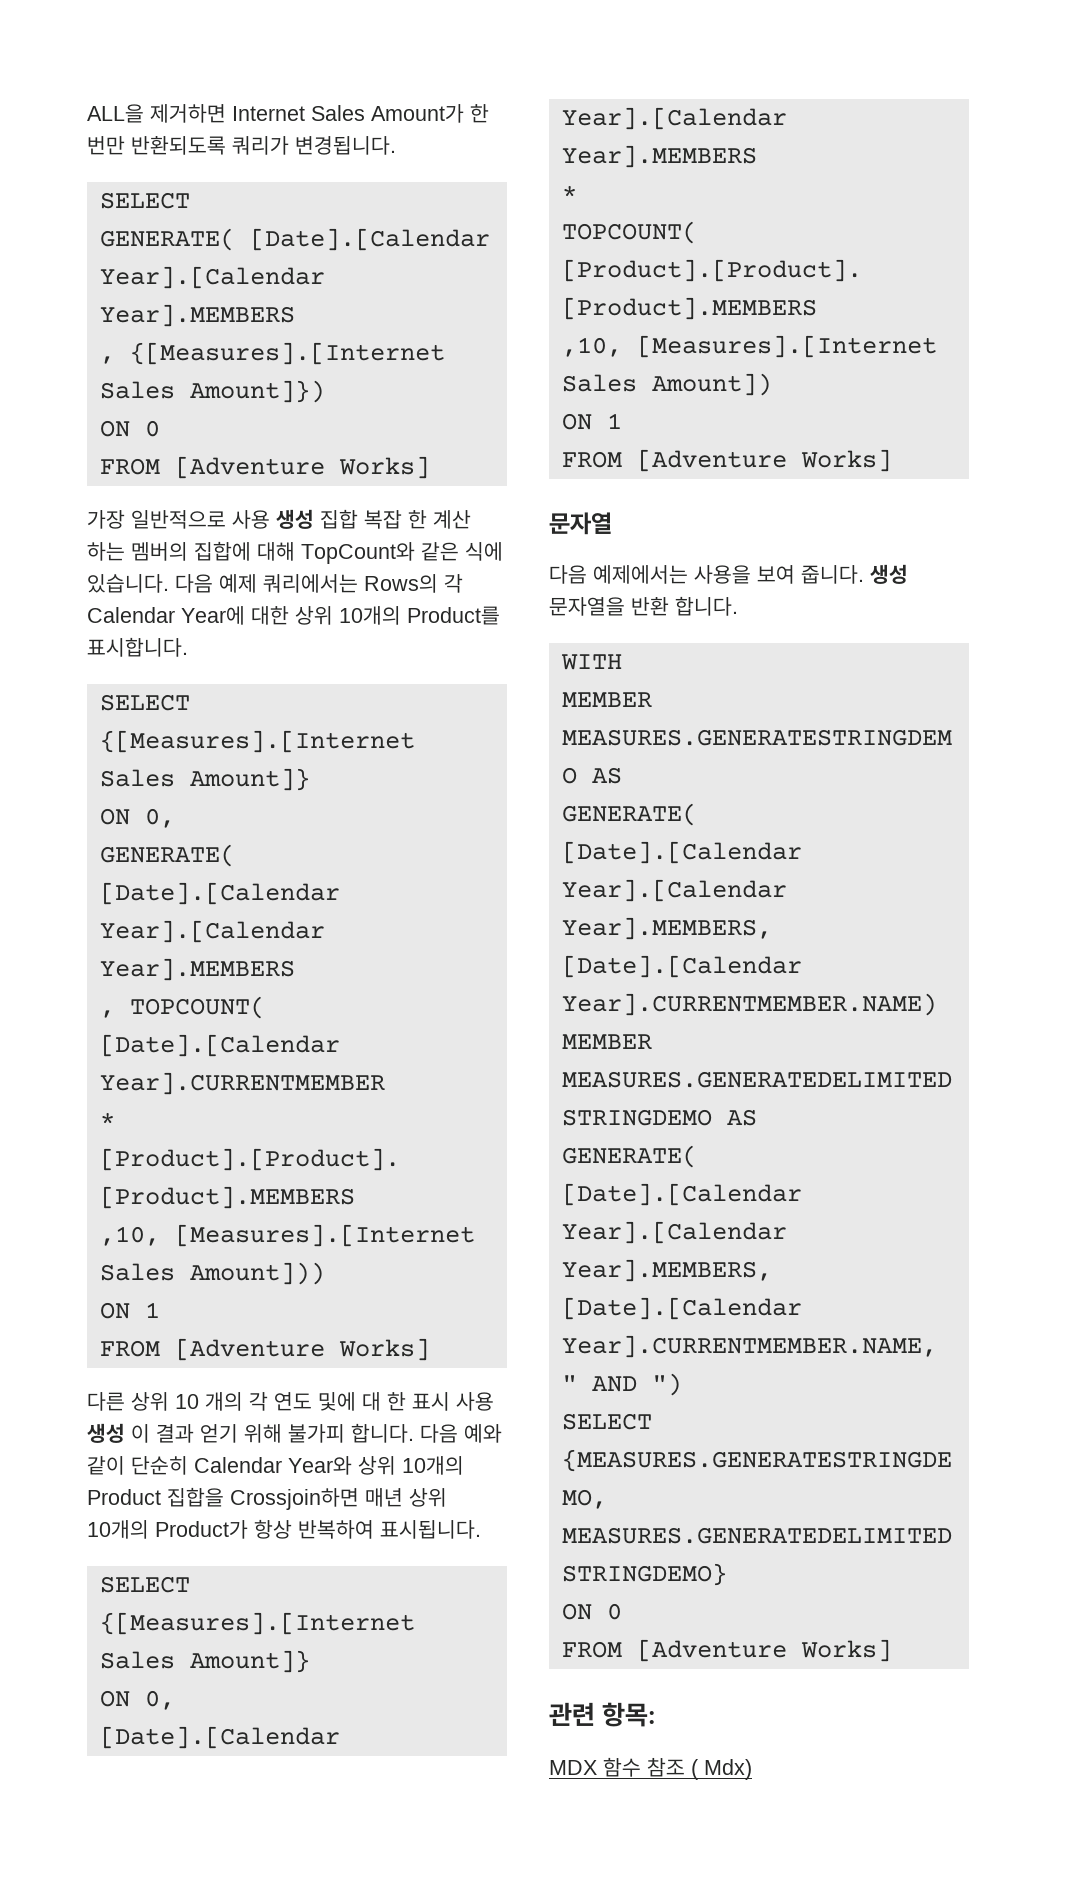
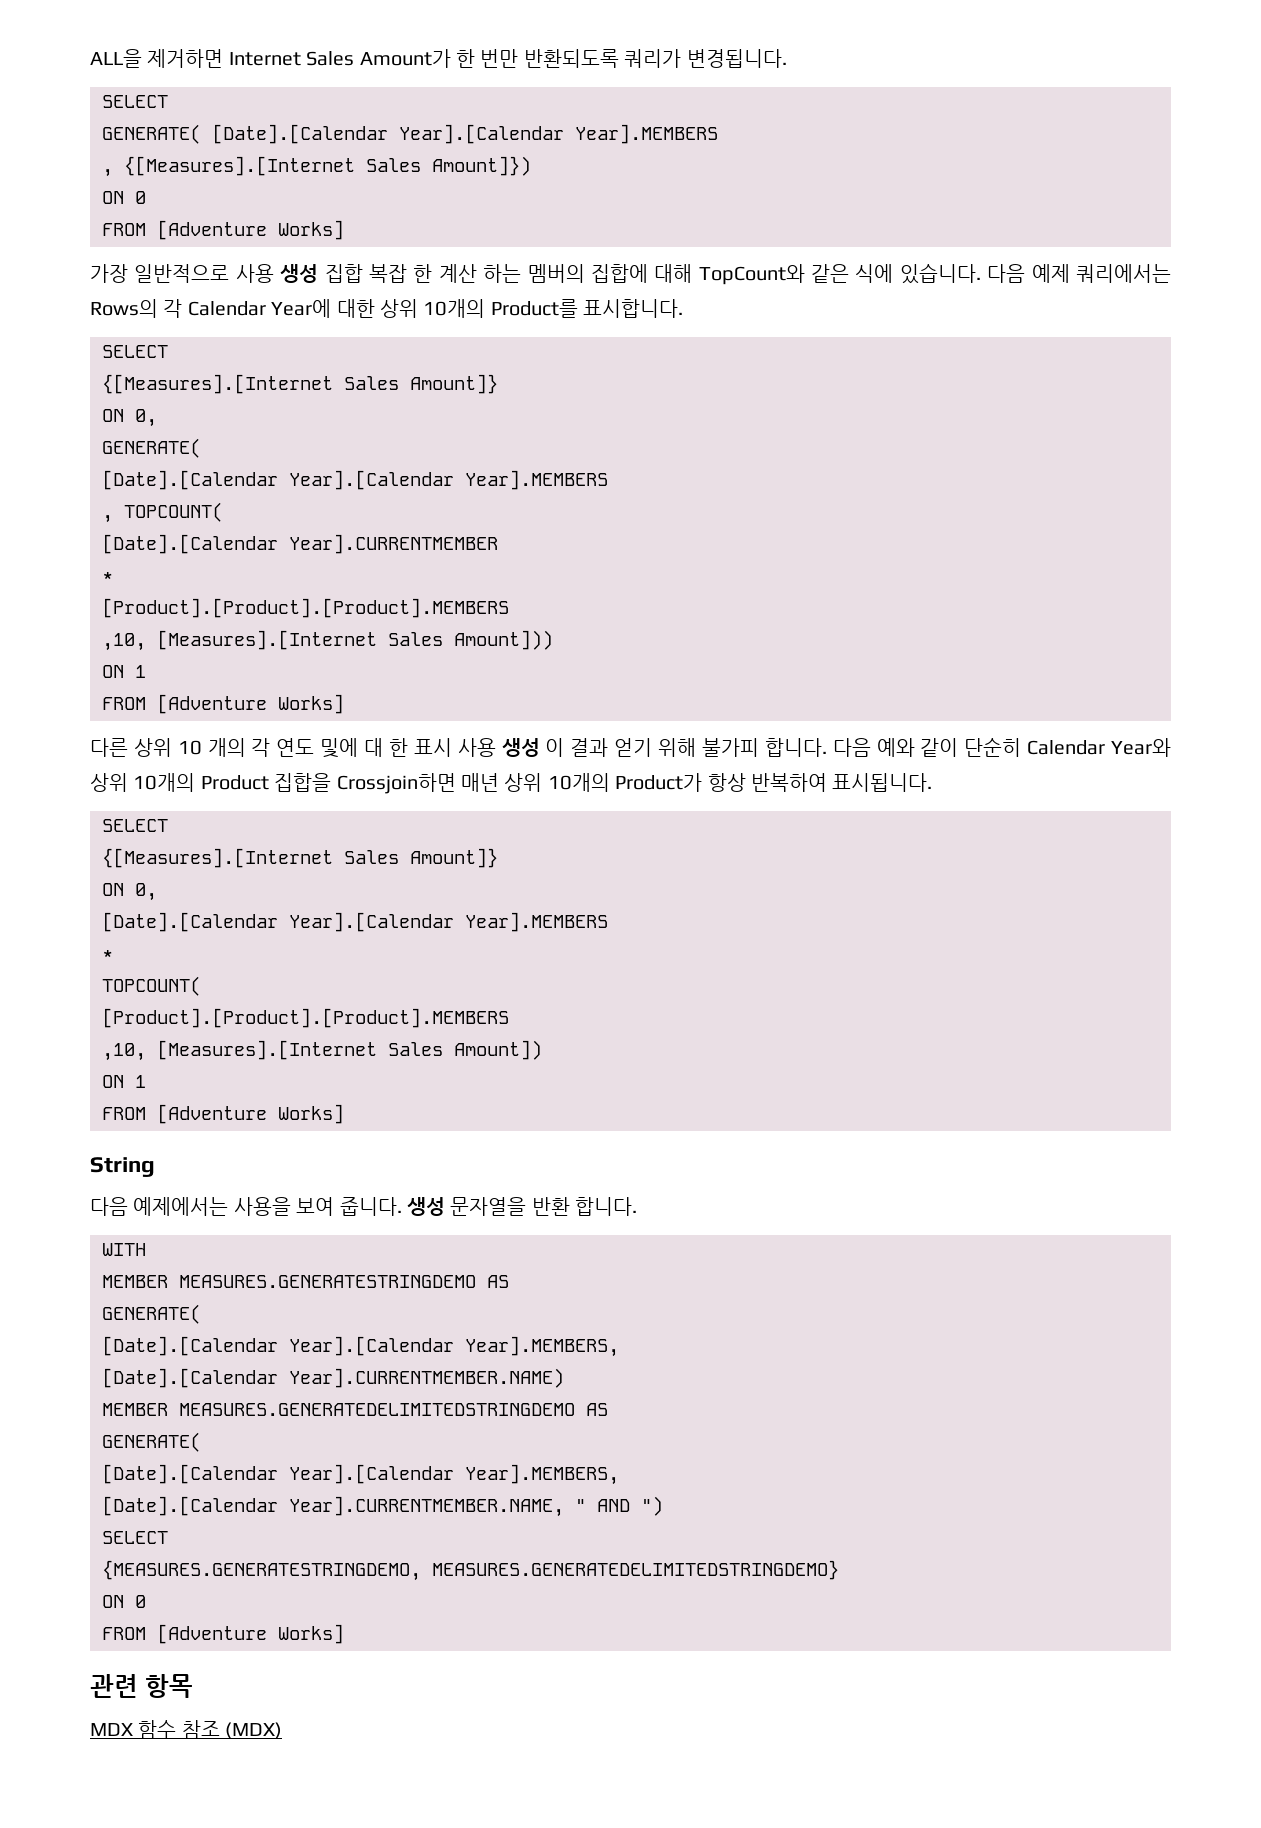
- 문자열
+ String
- 관련 항목:
+ 관련 항목
- MDX 함수 참조 ( Mdx)
+ MDX 함수 참조 (MDX)

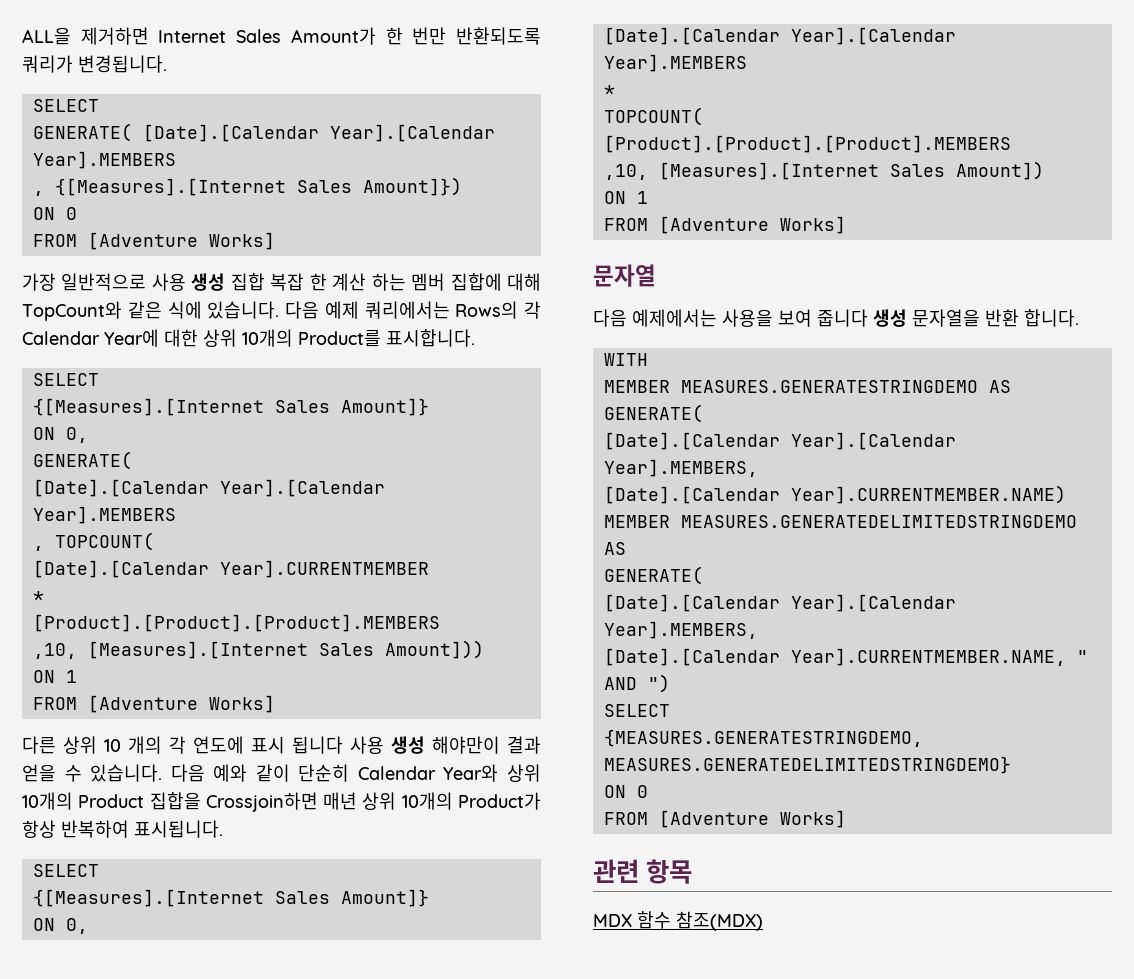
- 가장 일반적으로 사용 생성 집합 복잡 한 계산 하는 멤버의 집합에 대해 TopCount와 같은 식에 있습니다.
+ 가장 일반적으로 사용 생성 집합 복잡 한 계산 하는 멤버 집합에 대해 TopCount와 같은 식에 있습니다.
- 다른 상위 10 개의 각 연도 및에 대 한 표시 사용 생성 이 결과 얻기 위해 불가피 합니다.
+ 다른 상위 10 개의 각 연도에 표시 됩니다 사용 생성 해야만이 결과 얻을 수 있습니다.
- String
+ 문자열
- 다음 예제에서는 사용을 보여 줍니다. 생성 문자열을 반환 합니다.
+ 다음 예제에서는 사용을 보여 줍니다 생성 문자열을 반환 합니다.
- MDX 함수 참조 (MDX)
+ MDX 함수 참조(MDX)

